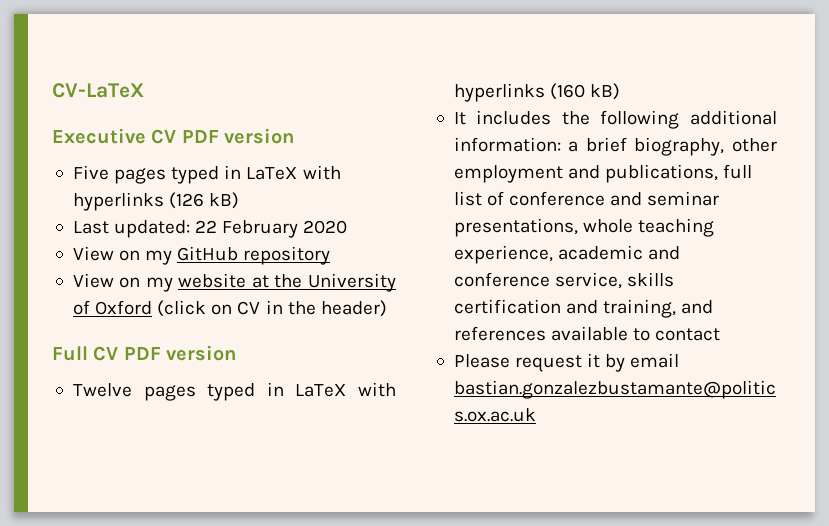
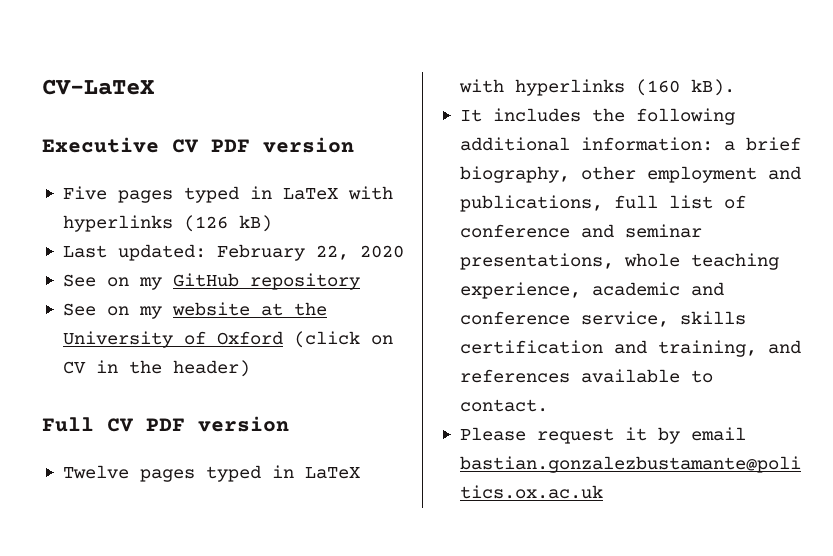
- Last updated: 22 February 2020
+ Last updated: February 22, 2020
- View on my GitHub repository
+ See on my GitHub repository
- View on my website at the University of Oxford (click on CV in the header)
+ See on my website at the University of Oxford (click on CV in the header)
- Twelve pages typed in LaTeX with hyperlinks (160 kB)
+ Twelve pages typed in LaTeX with hyperlinks (160 kB).
- It includes the following additional information: a brief biography, other employment and publications, full list of conference and seminar presentations, whole teaching experience, academic and conference service, skills certification and training, and references available to contact
+ It includes the following additional information: a brief biography, other employment and publications, full list of conference and seminar presentations, whole teaching experience, academic and conference service, skills certification and training, and references available to contact.

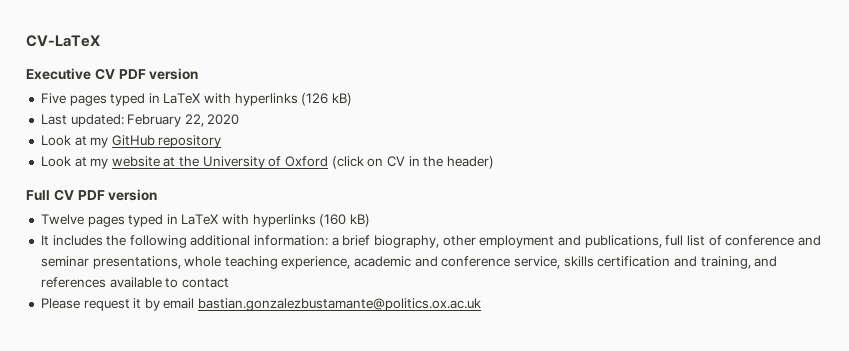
- See on my GitHub repository
+ Look at my GitHub repository
- See on my website at the University of Oxford (click on CV in the header)
+ Look at my website at the University of Oxford (click on CV in the header)
- Twelve pages typed in LaTeX with hyperlinks (160 kB).
+ Twelve pages typed in LaTeX with hyperlinks (160 kB)
- It includes the following additional information: a brief biography, other employment and publications, full list of conference and seminar presentations, whole teaching experience, academic and conference service, skills certification and training, and references available to contact.
+ It includes the following additional information: a brief biography, other employment and publications, full list of conference and seminar presentations, whole teaching experience, academic and conference service, skills certification and training, and references available to contact

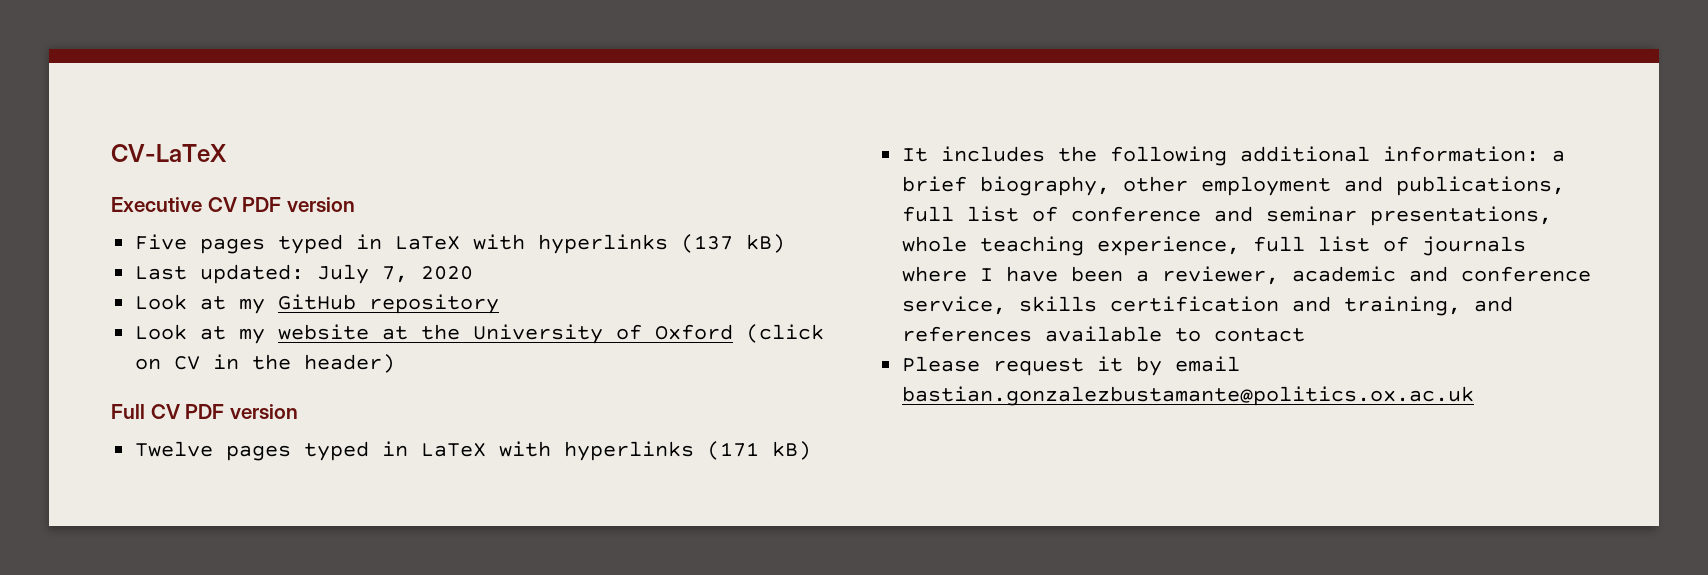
- Five pages typed in LaTeX with hyperlinks (126 kB)
+ Five pages typed in LaTeX with hyperlinks (137 kB)
- Last updated: February 22, 2020
+ Last updated: July 7, 2020
- Twelve pages typed in LaTeX with hyperlinks (160 kB)
+ Twelve pages typed in LaTeX with hyperlinks (171 kB)
- It includes the following additional information: a brief biography, other employment and publications, full list of conference and seminar presentations, whole teaching experience, academic and conference service, skills certification and training, and references available to contact
+ It includes the following additional information: a brief biography, other employment and publications, full list of conference and seminar presentations, whole teaching experience, full list of journals where I have been a reviewer, academic and conference service, skills certification and training, and references available to contact

